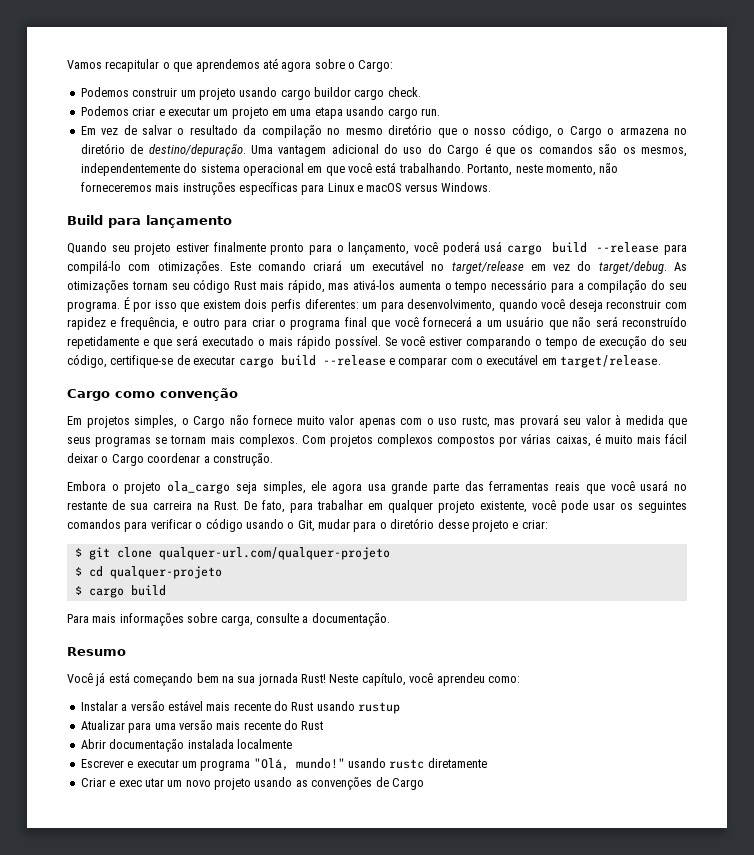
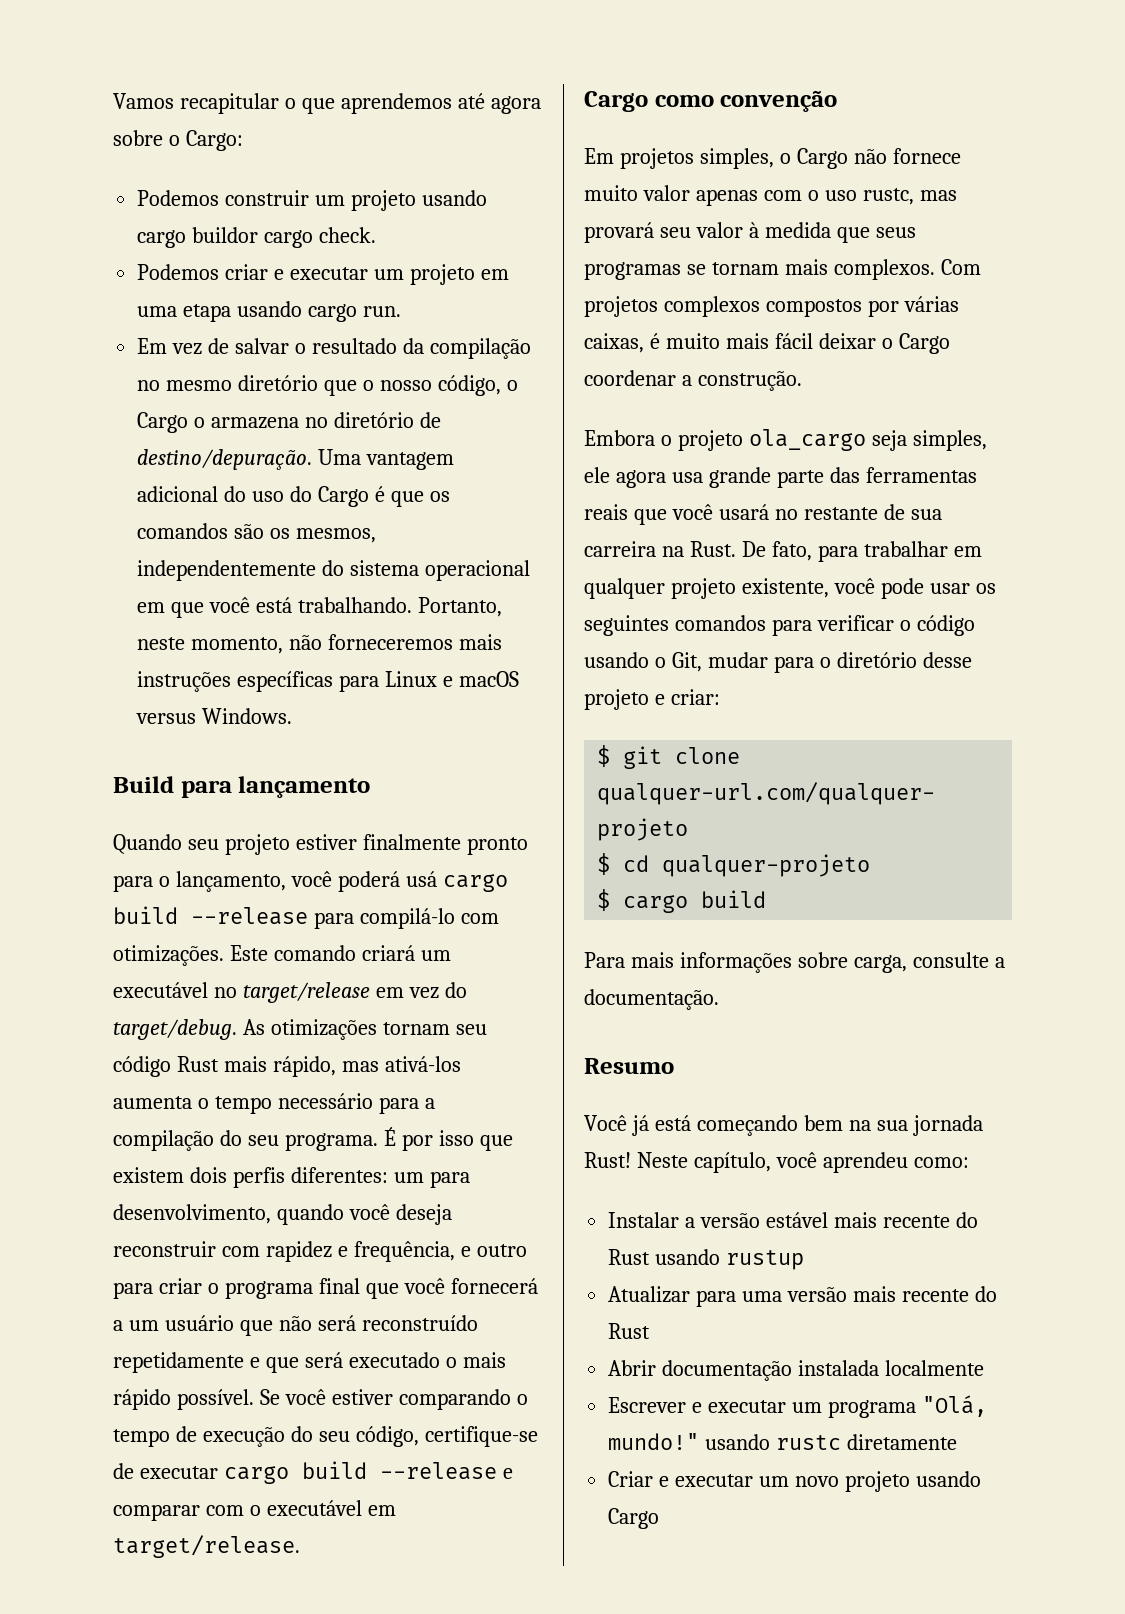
- Criar e exec utar um novo projeto usando as convenções de Cargo
+ Criar e executar um novo projeto usando Cargo

